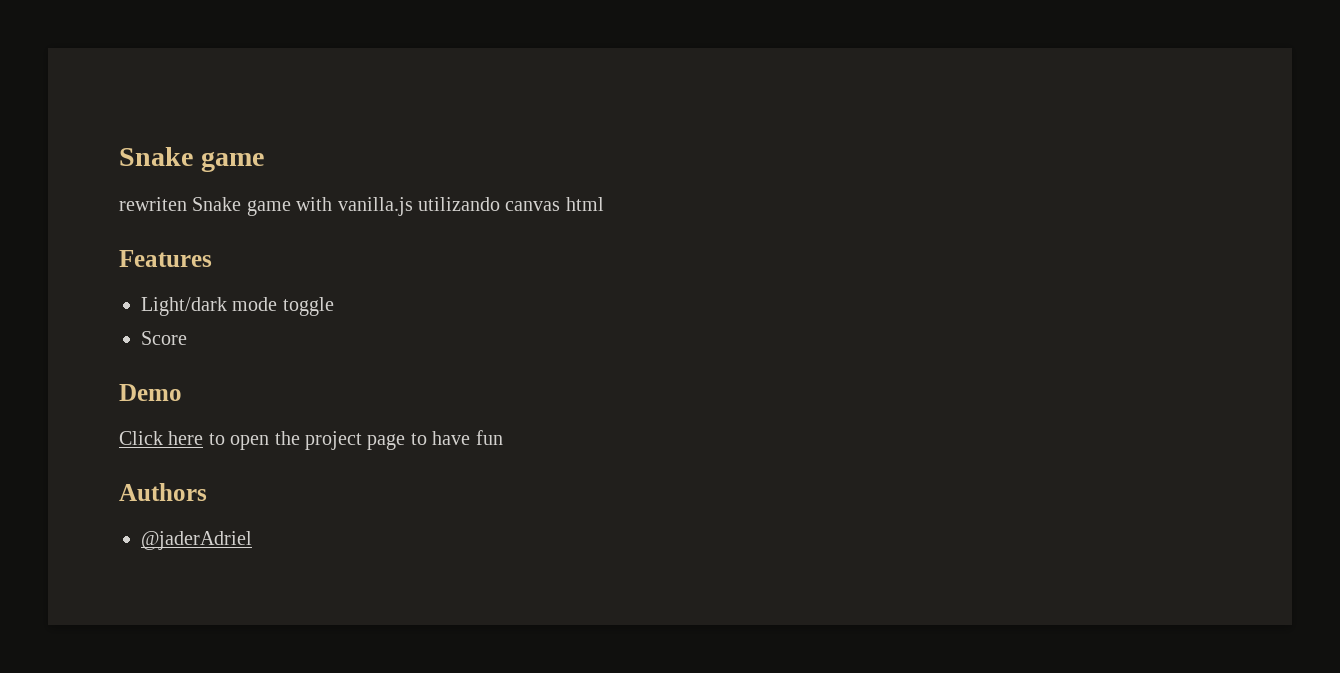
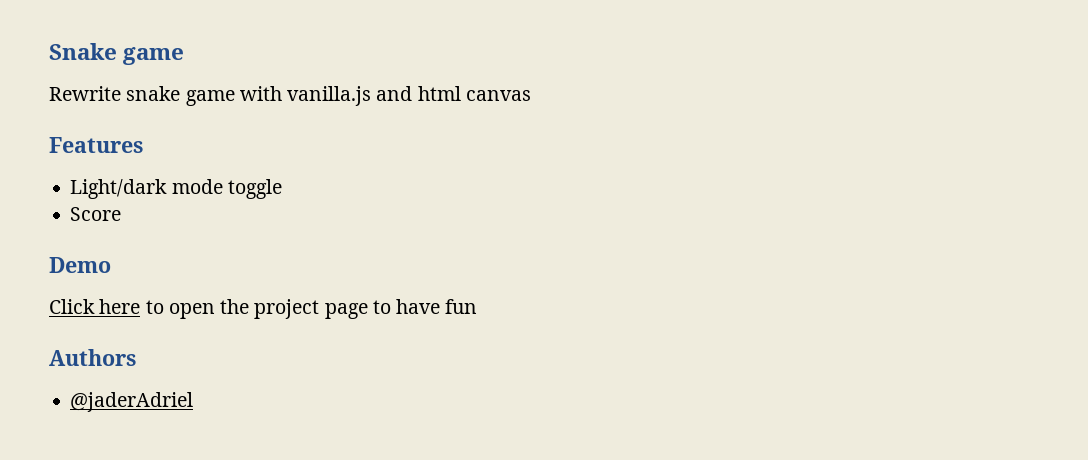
- rewriten Snake game with vanilla.js utilizando canvas html
+ Rewrite snake game with vanilla.js and html canvas

